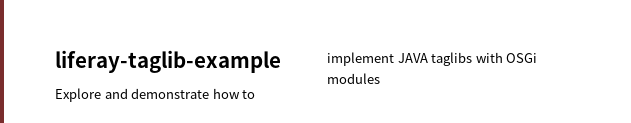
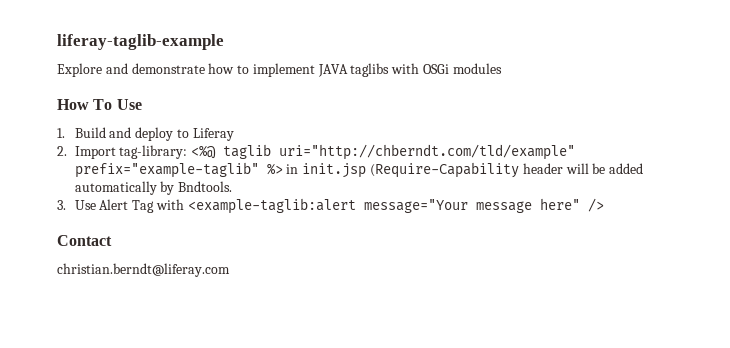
+ How To Use
+ 1. Build and deploy to Liferay
+ 2. Import tag-library: <%@ taglib uri="http://chberndt.com/tld/example" prefix="example-taglib" %> in init.jsp (Require-Capability header will be added automatically by Bndtools.
+ 3. Use Alert Tag with <example-taglib:alert message="Your message here" />
+ Contact
+ christian.berndt@liferay.com

